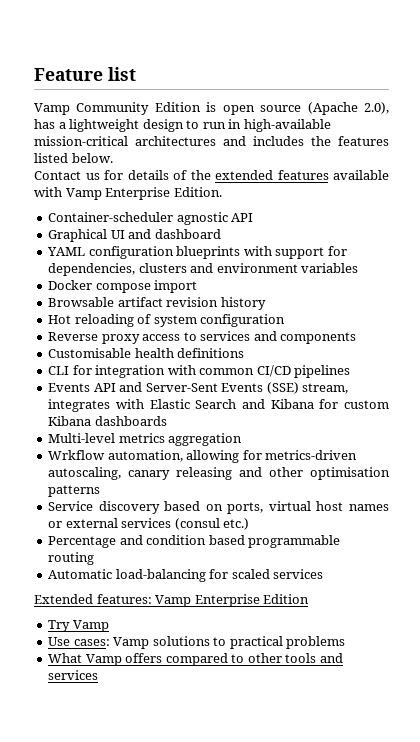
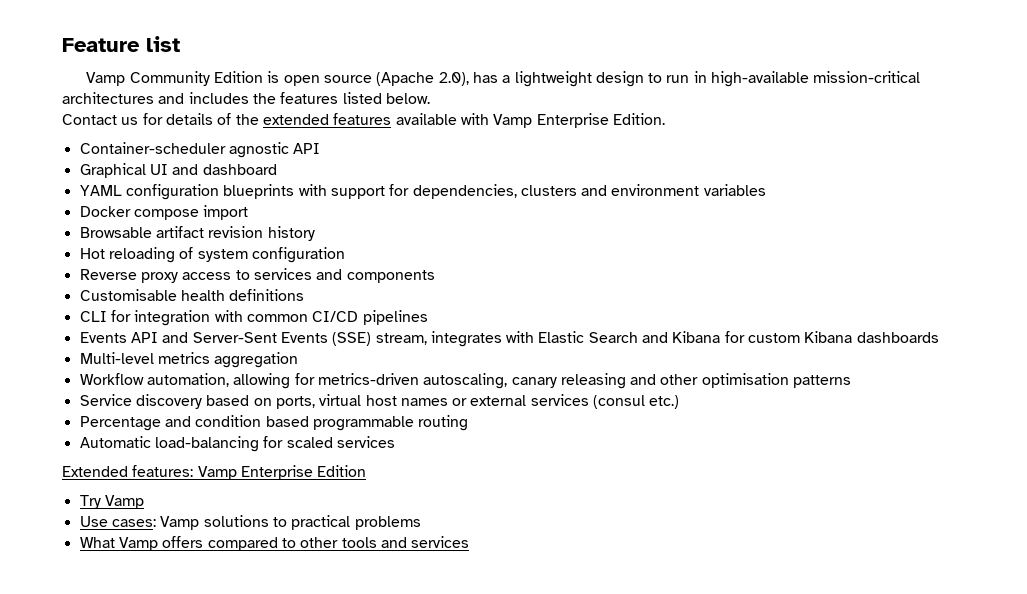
- Wrkflow automation, allowing for metrics-driven autoscaling, canary releasing and other optimisation patterns
+ Workflow automation, allowing for metrics-driven autoscaling, canary releasing and other optimisation patterns

